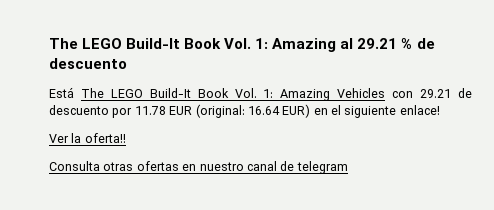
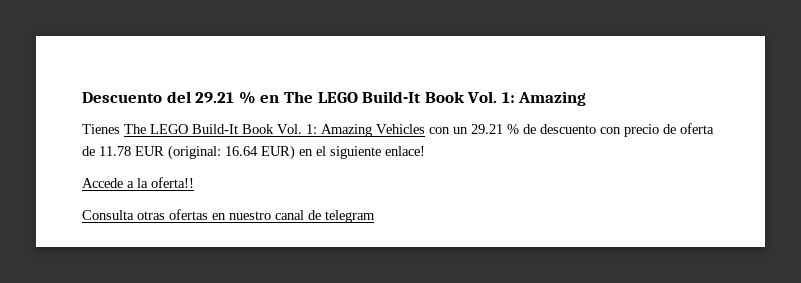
- The LEGO Build-It Book Vol. 1: Amazing al 29.21 % de descuento
- Está The LEGO Build-It Book Vol. 1: Amazing Vehicles con 29.21 de descuento por 11.78 EUR (original: 16.64 EUR) en el siguiente enlace!
+ Descuento del 29.21 % en The LEGO Build-It Book Vol. 1: Amazing
+ Tienes The LEGO Build-It Book Vol. 1: Amazing Vehicles con un 29.21 % de descuento con precio de oferta de 11.78 EUR (original: 16.64 EUR) en el siguiente enlace!
- Ver la oferta!!
+ Accede a la oferta!!

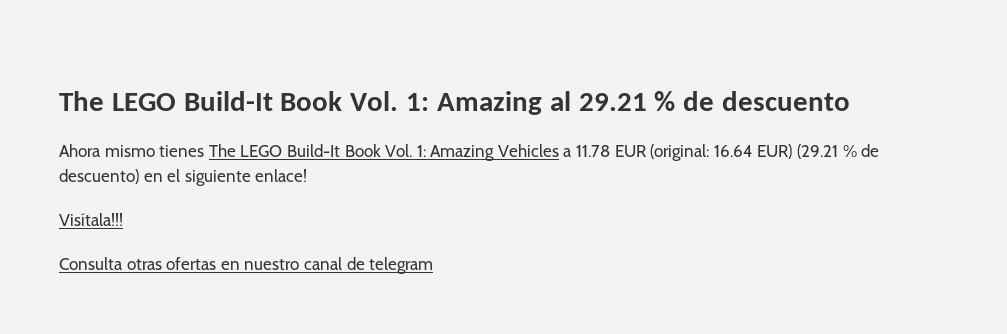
- Descuento del 29.21 % en The LEGO Build-It Book Vol. 1: Amazing
- Tienes The LEGO Build-It Book Vol. 1: Amazing Vehicles con un 29.21 % de descuento con precio de oferta de 11.78 EUR (original: 16.64 EUR) en el siguiente enlace!
+ The LEGO Build-It Book Vol. 1: Amazing al 29.21 % de descuento
+ Ahora mismo tienes The LEGO Build-It Book Vol. 1: Amazing Vehicles a 11.78 EUR (original: 16.64 EUR) (29.21 % de descuento) en el siguiente enlace!
- Accede a la oferta!!
+ Visítala!!!

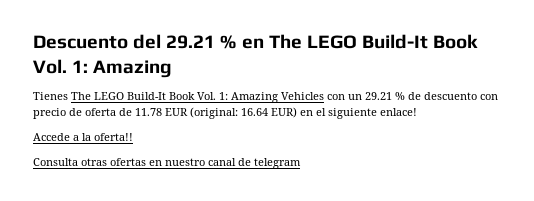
- The LEGO Build-It Book Vol. 1: Amazing al 29.21 % de descuento
- Ahora mismo tienes The LEGO Build-It Book Vol. 1: Amazing Vehicles a 11.78 EUR (original: 16.64 EUR) (29.21 % de descuento) en el siguiente enlace!
+ Descuento del 29.21 % en The LEGO Build-It Book Vol. 1: Amazing
+ Tienes The LEGO Build-It Book Vol. 1: Amazing Vehicles con un 29.21 % de descuento con precio de oferta de 11.78 EUR (original: 16.64 EUR) en el siguiente enlace!
- Visítala!!!
+ Accede a la oferta!!

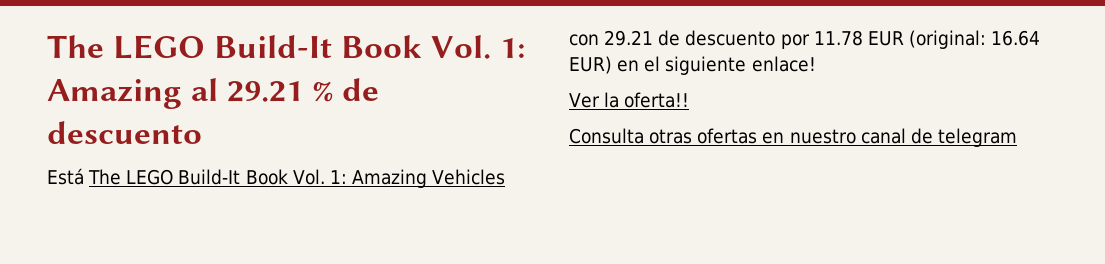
- Descuento del 29.21 % en The LEGO Build-It Book Vol. 1: Amazing
- Tienes The LEGO Build-It Book Vol. 1: Amazing Vehicles con un 29.21 % de descuento con precio de oferta de 11.78 EUR (original: 16.64 EUR) en el siguiente enlace!
+ The LEGO Build-It Book Vol. 1: Amazing al 29.21 % de descuento
+ Está The LEGO Build-It Book Vol. 1: Amazing Vehicles con 29.21 de descuento por 11.78 EUR (original: 16.64 EUR) en el siguiente enlace!
- Accede a la oferta!!
+ Ver la oferta!!

